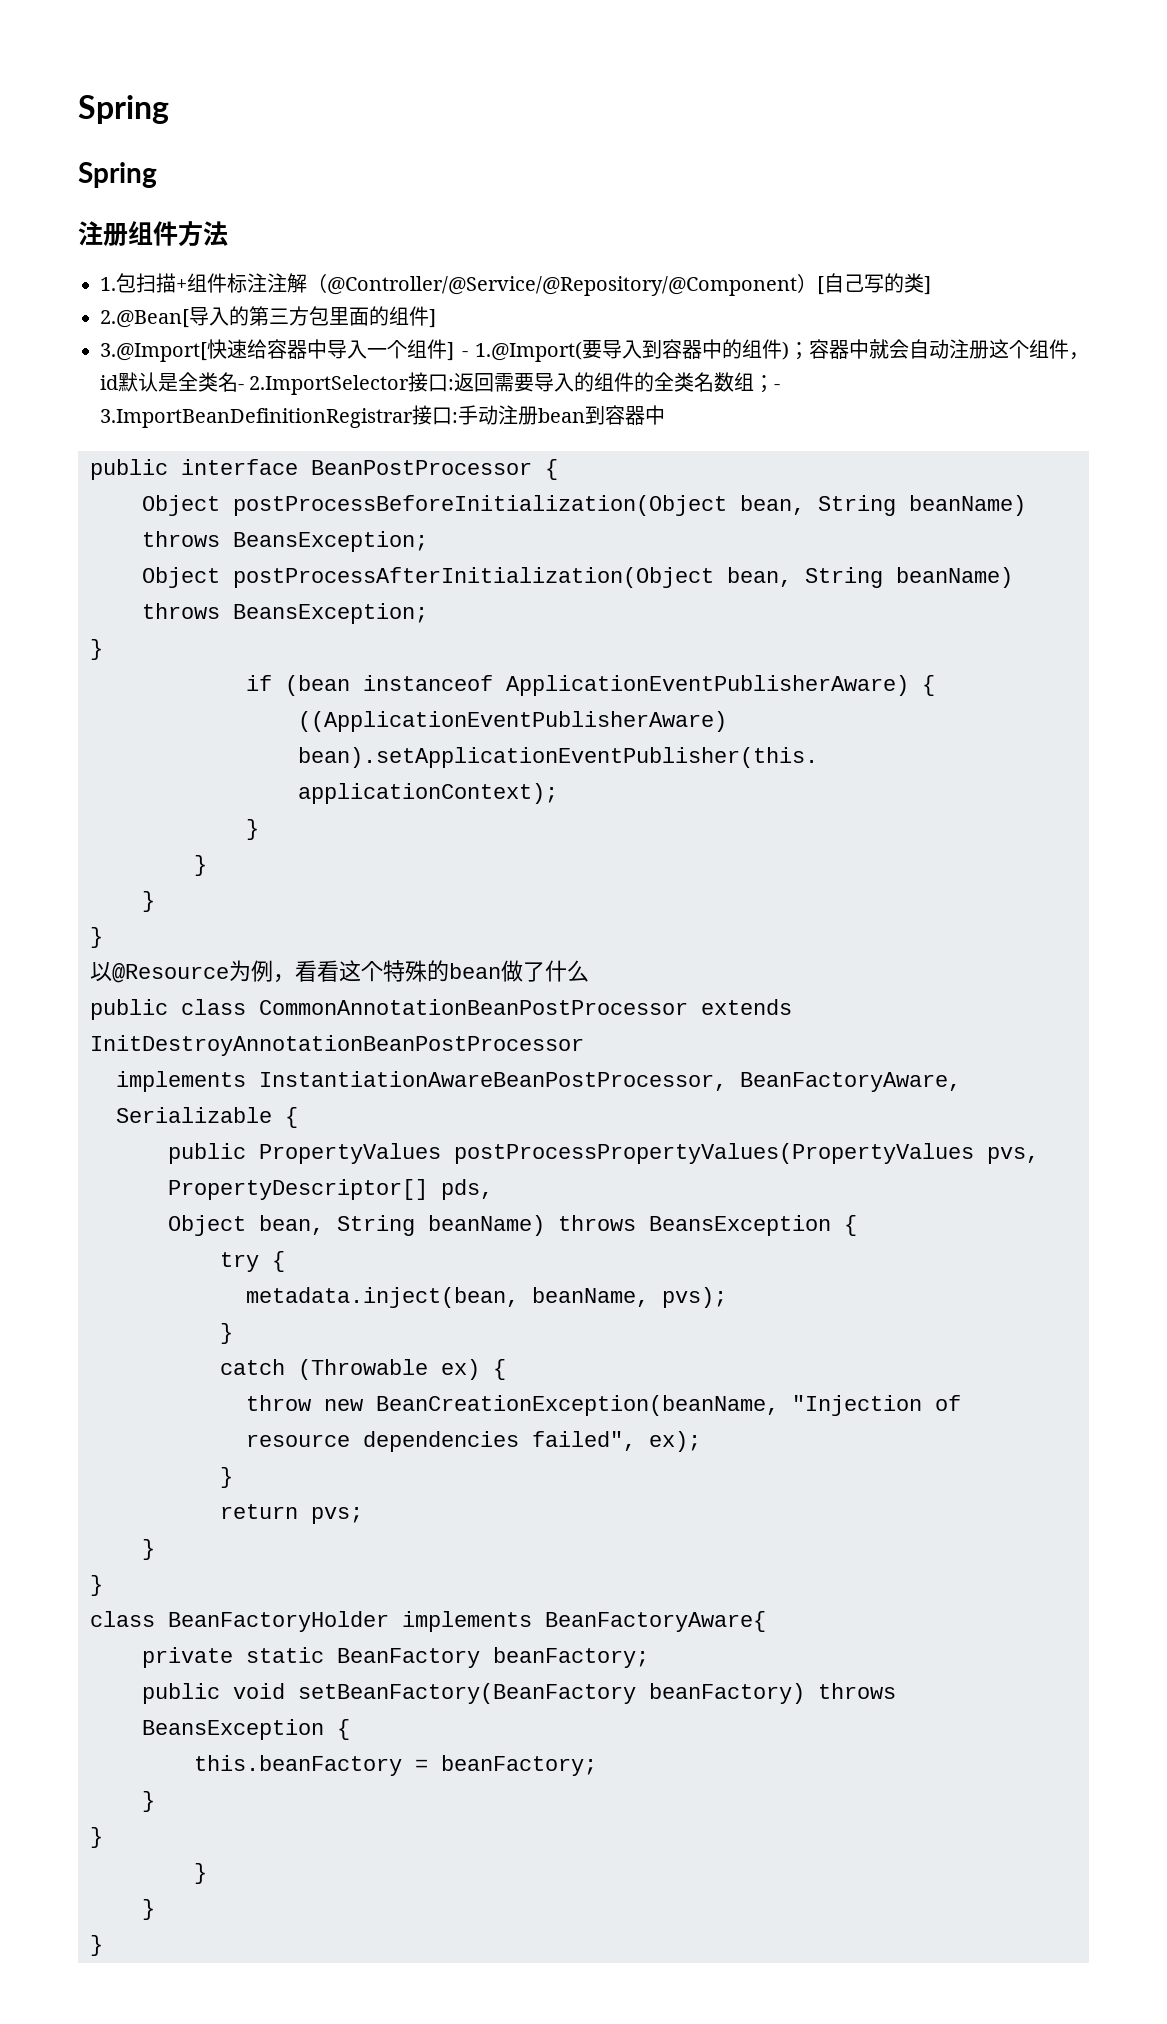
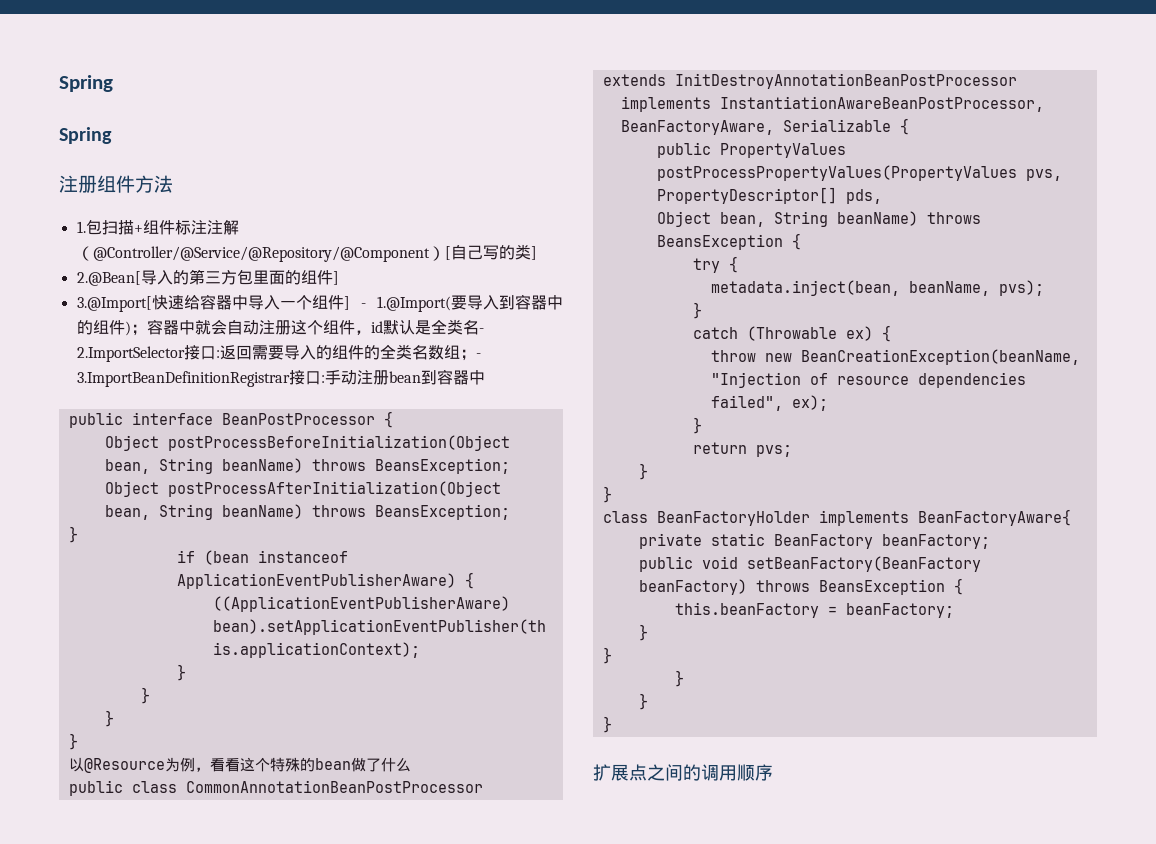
+ 扩展点之间的调用顺序

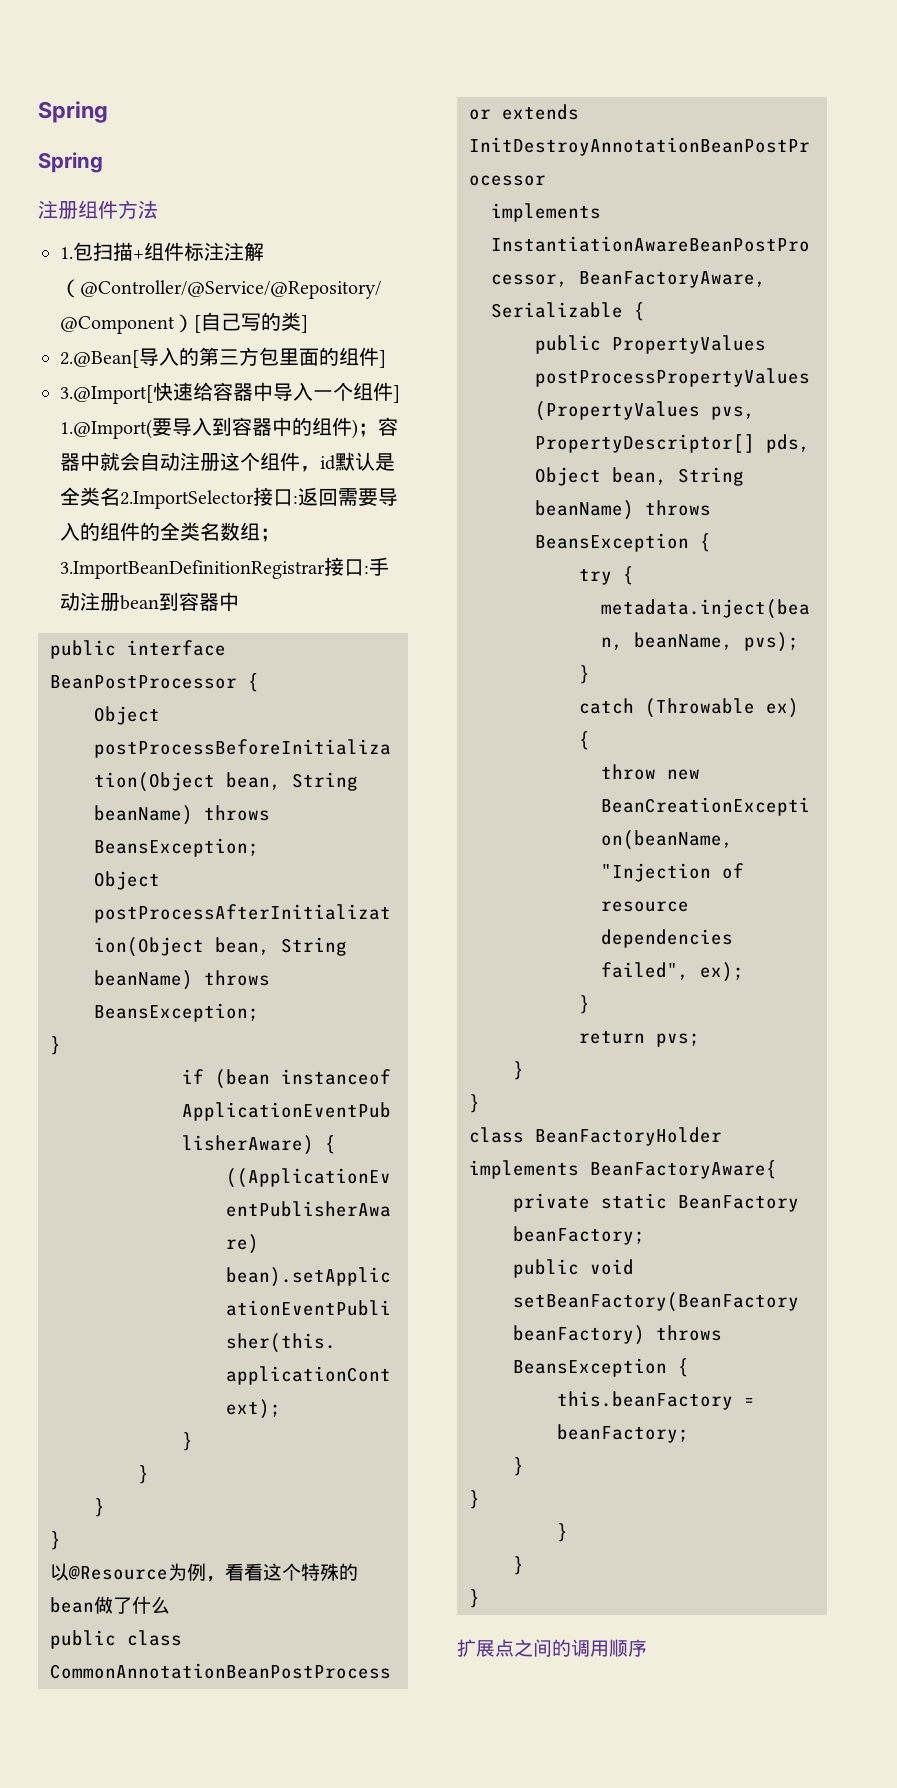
- 3.@Import[快速给容器中导入一个组件] - 1.@Import(要导入到容器中的组件)；容器中就会自动注册这个组件，id默认是全类名- 2.ImportSelector接口:返回需要导入的组件的全类名数组；- 3.ImportBeanDefinitionRegistrar接口:手动注册bean到容器中
+ 3.@Import[快速给容器中导入一个组件] 1.@Import(要导入到容器中的组件)；容器中就会自动注册这个组件，id默认是全类名2.ImportSelector接口:返回需要导入的组件的全类名数组；3.ImportBeanDefinitionRegistrar接口:手动注册bean到容器中

